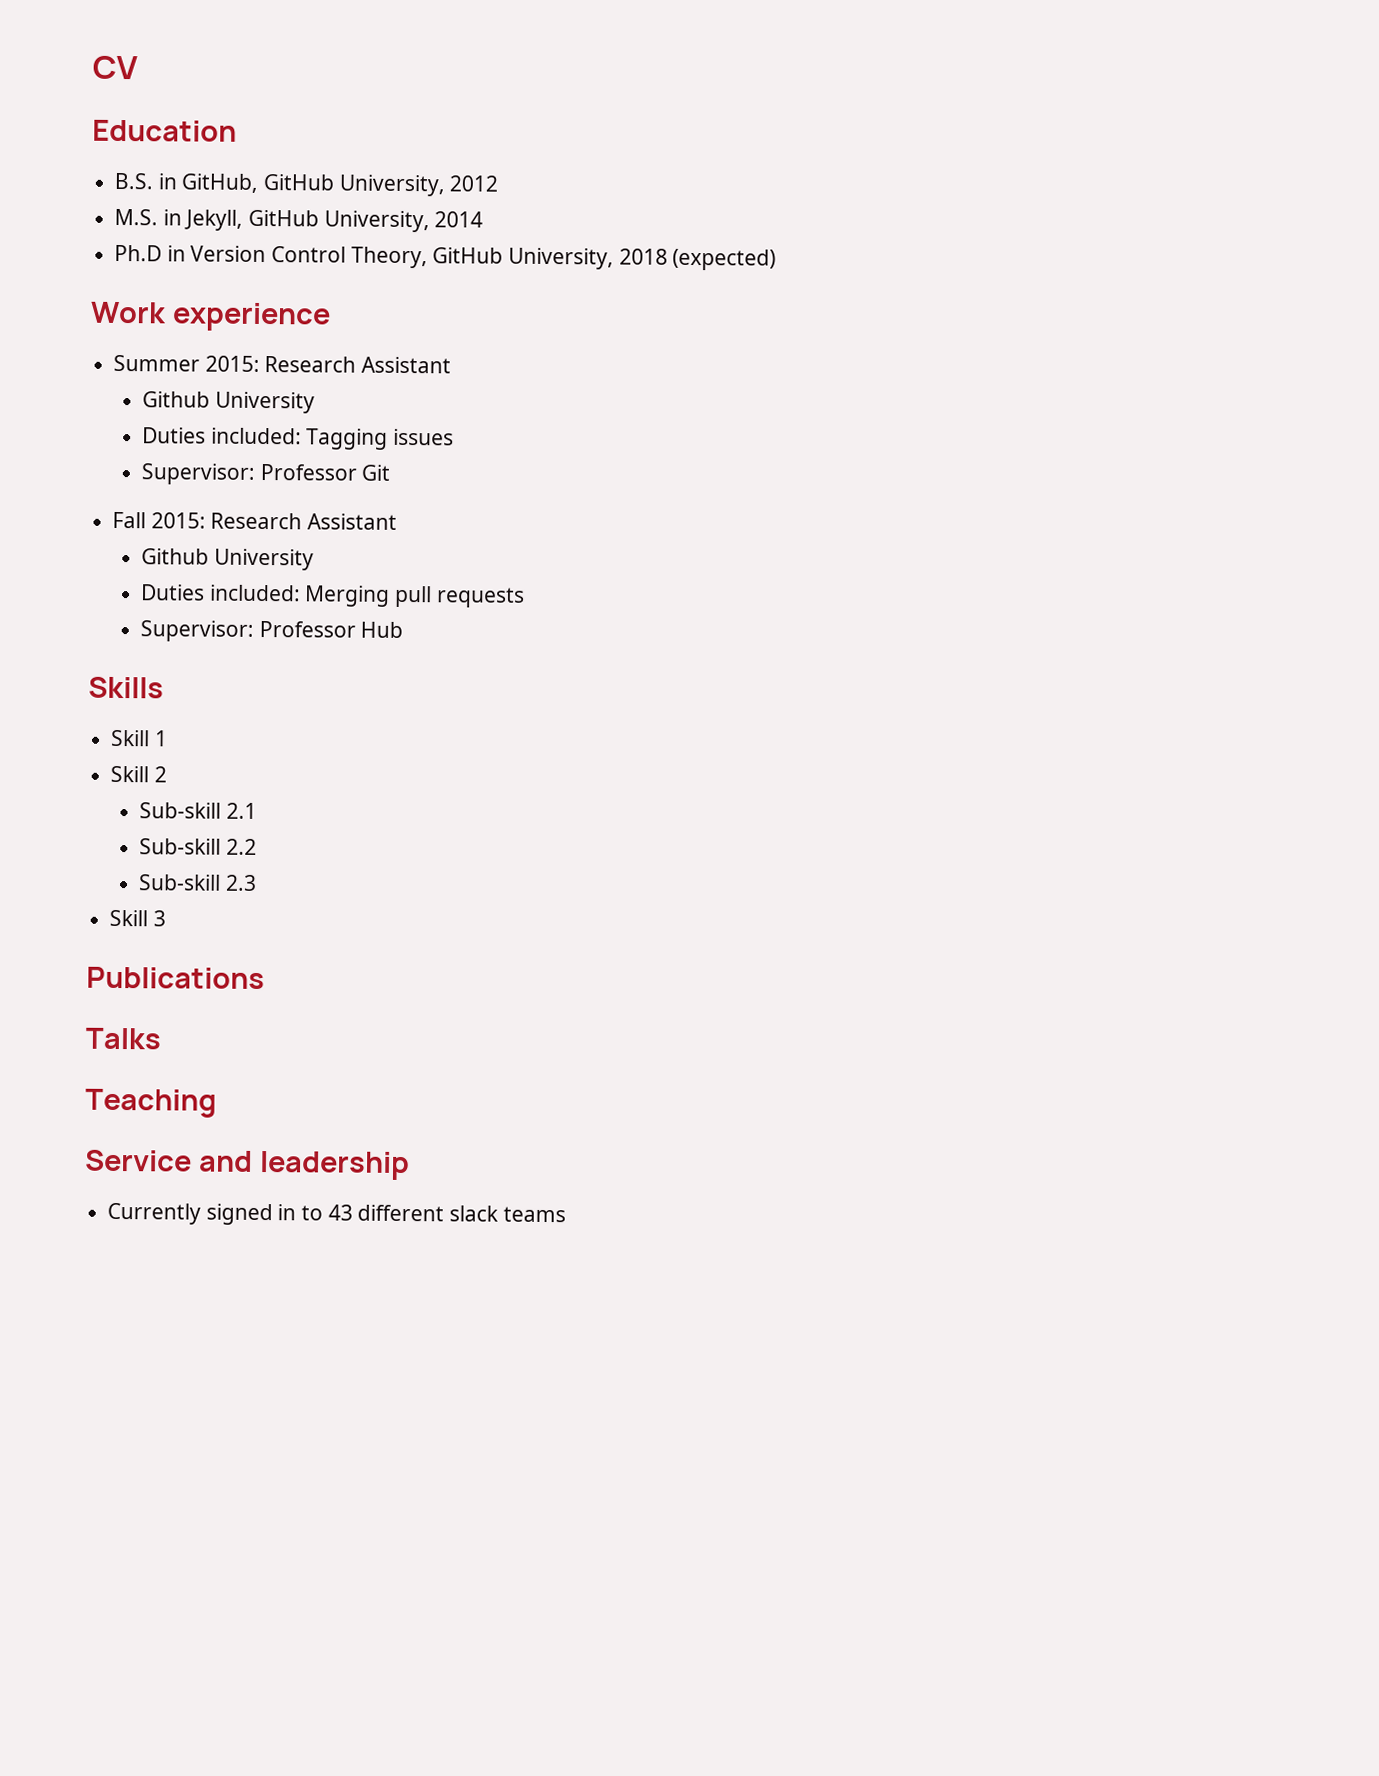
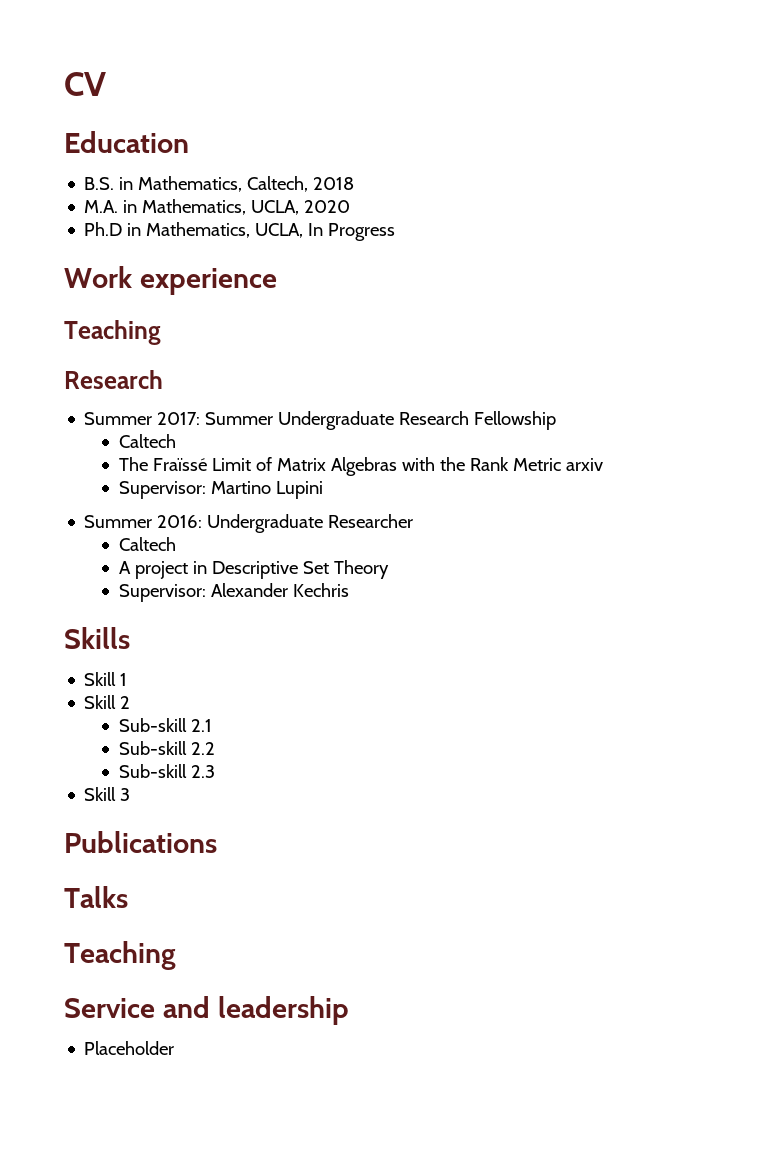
- B.S. in GitHub, GitHub University, 2012
- M.S. in Jekyll, GitHub University, 2014
- Ph.D in Version Control Theory, GitHub University, 2018 (expected)
+ B.S. in Mathematics, Caltech, 2018
+ M.A. in Mathematics, UCLA, 2020
+ Ph.D in Mathematics, UCLA, In Progress
  Work experience
- Summer 2015: Research Assistant
- Github University
- Duties included: Tagging issues
- Supervisor: Professor Git
- Fall 2015: Research Assistant
- Github University
- Duties included: Merging pull requests
- Supervisor: Professor Hub
+ Teaching
+ Research
+ Summer 2017: Summer Undergraduate Research Fellowship
+ Caltech
+ The Fraïssé Limit of Matrix Algebras with the Rank Metric arxiv
+ Supervisor: Martino Lupini
+ Summer 2016: Undergraduate Researcher
+ Caltech
+ A project in Descriptive Set Theory
+ Supervisor: Alexander Kechris
- Currently signed in to 43 different slack teams
+ Placeholder

